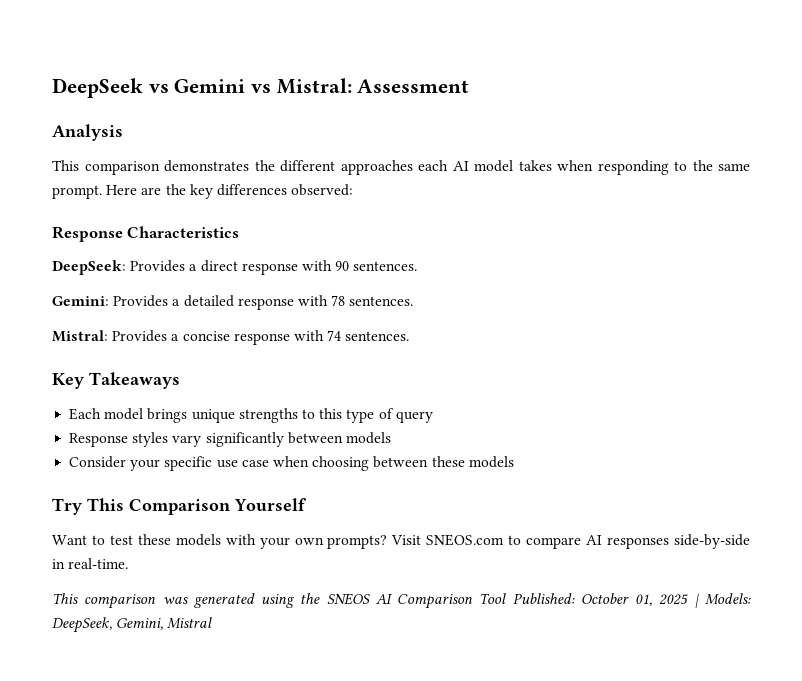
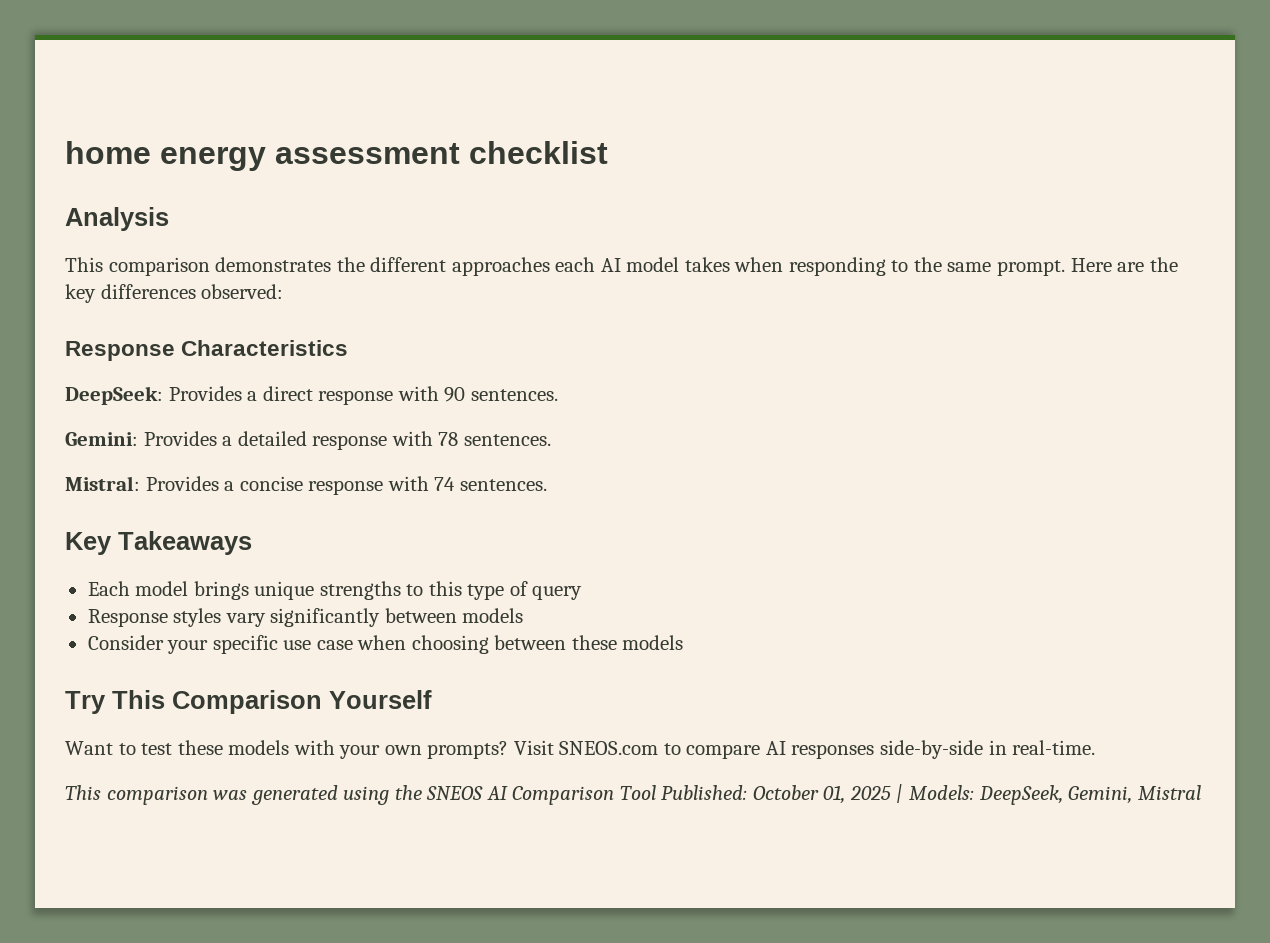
- DeepSeek vs Gemini vs Mistral: Assessment
+ home energy assessment checklist

